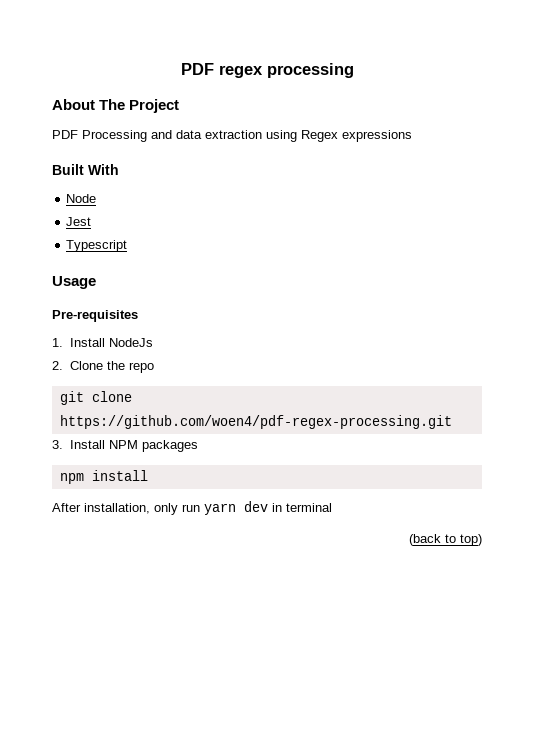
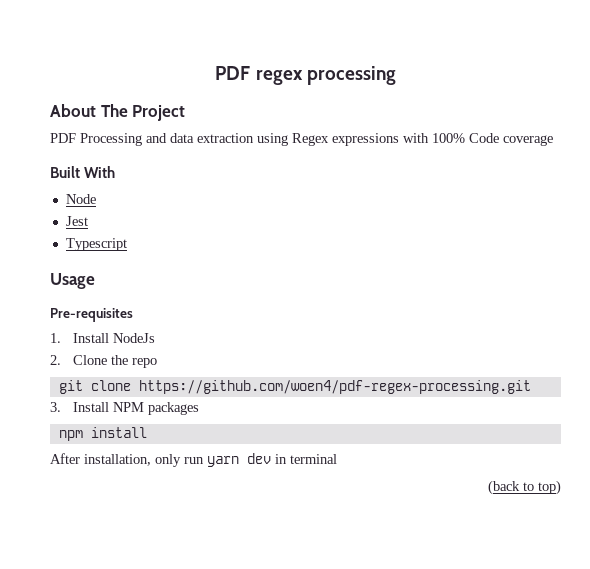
- PDF Processing and data extraction using Regex expressions
+ PDF Processing and data extraction using Regex expressions with 100% Code coverage

